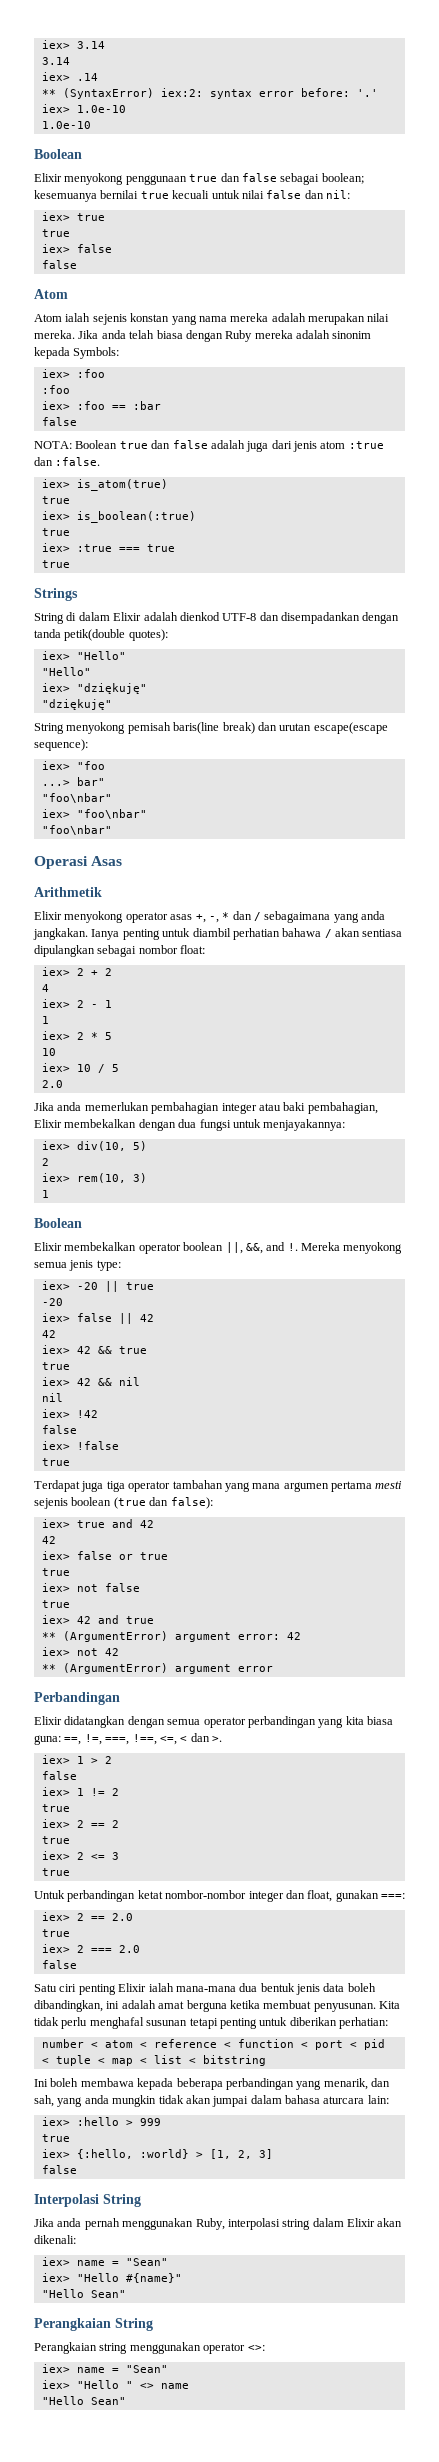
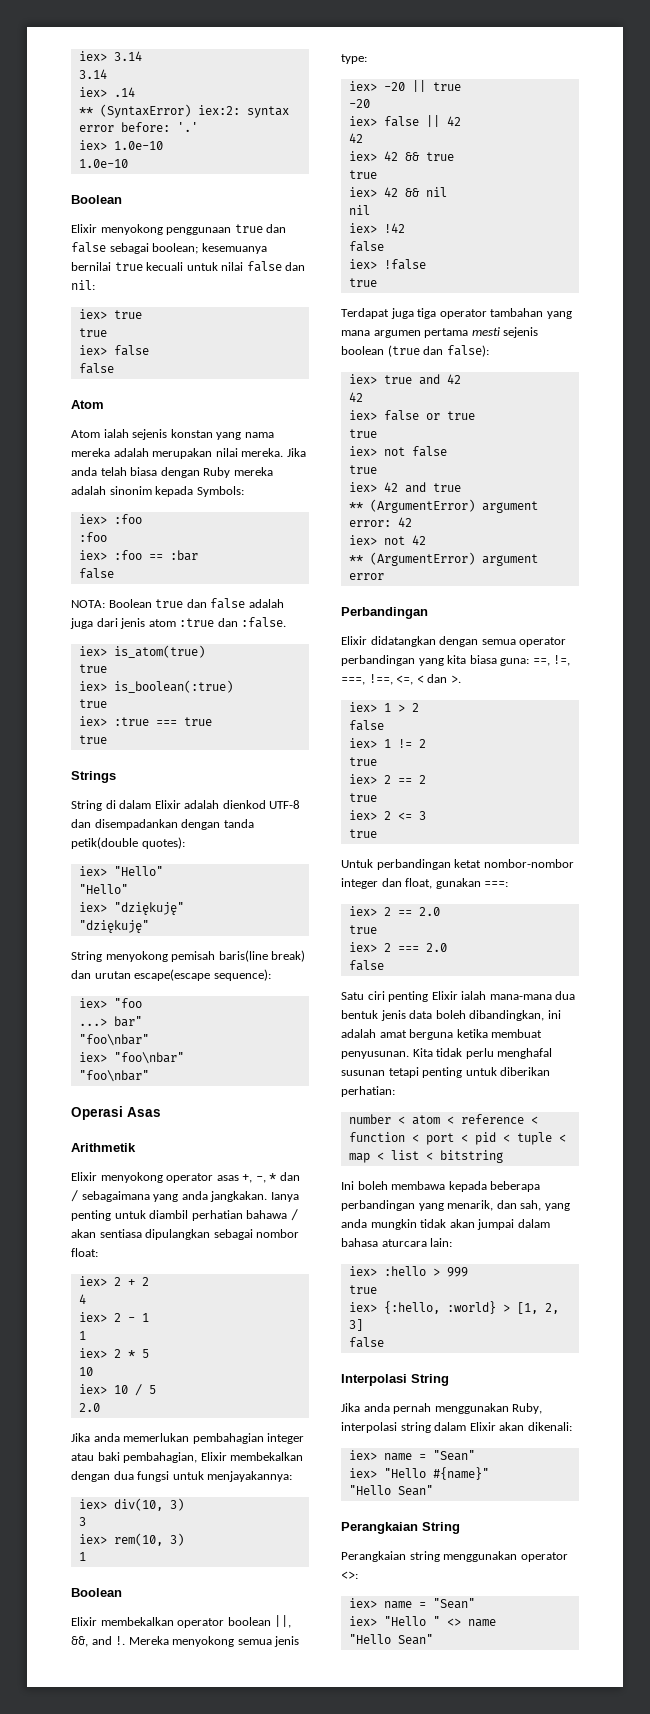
- iex> div(10, 5)
- 2
+ iex> div(10, 3)
+ 3

